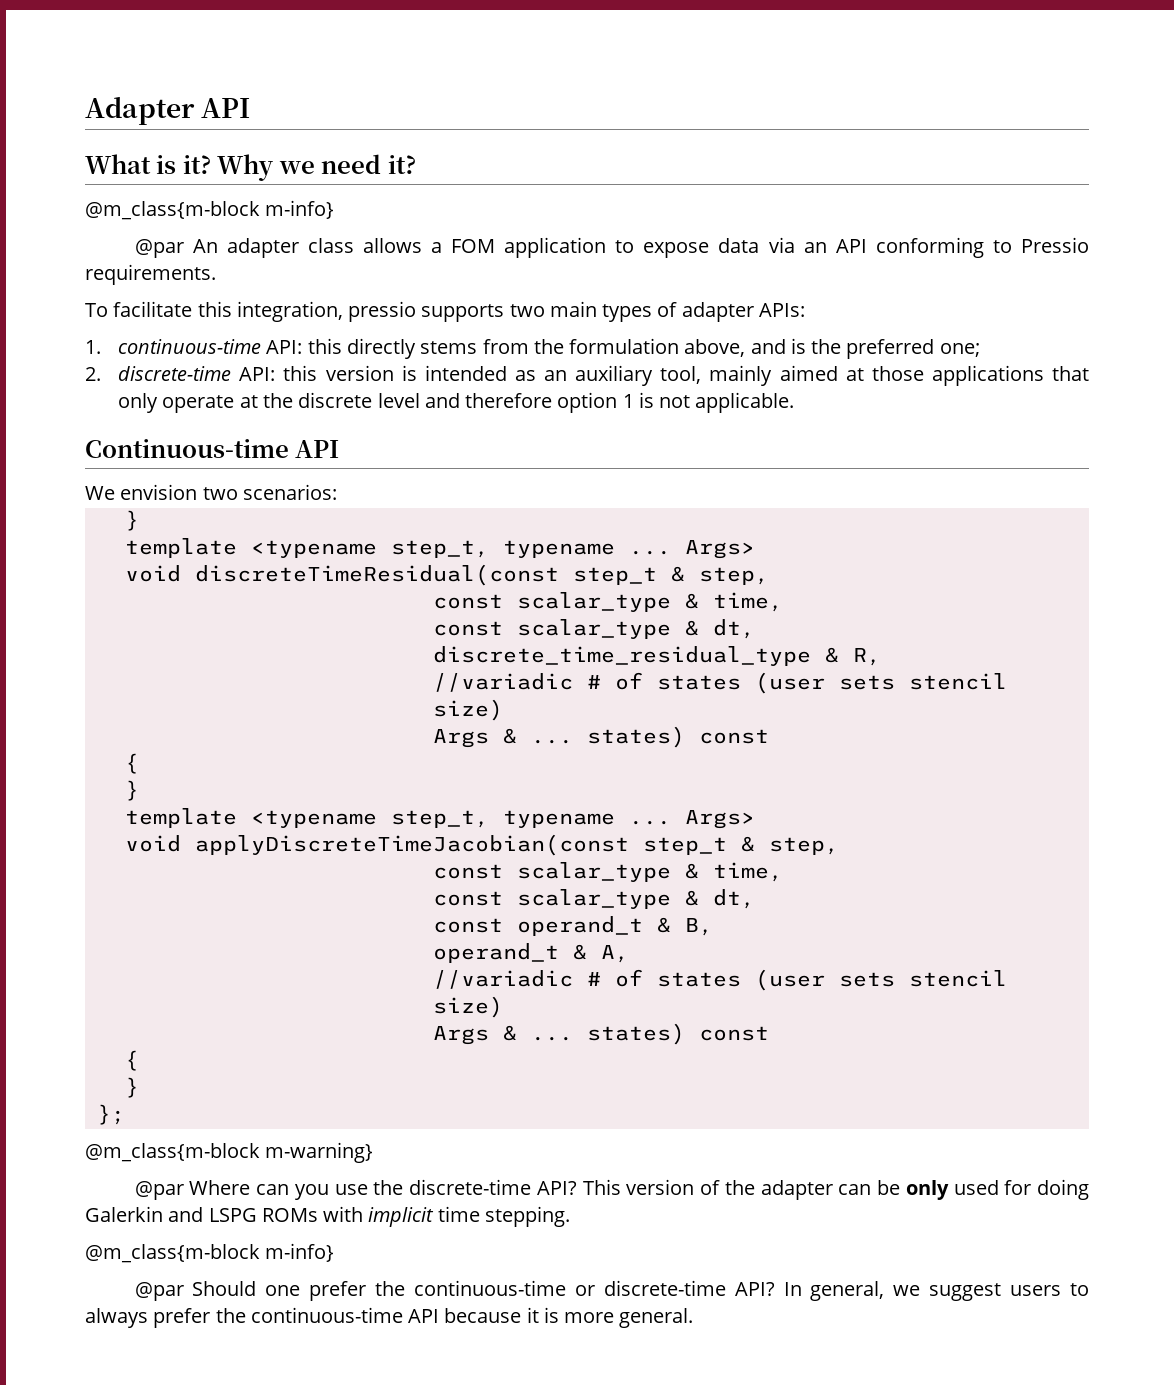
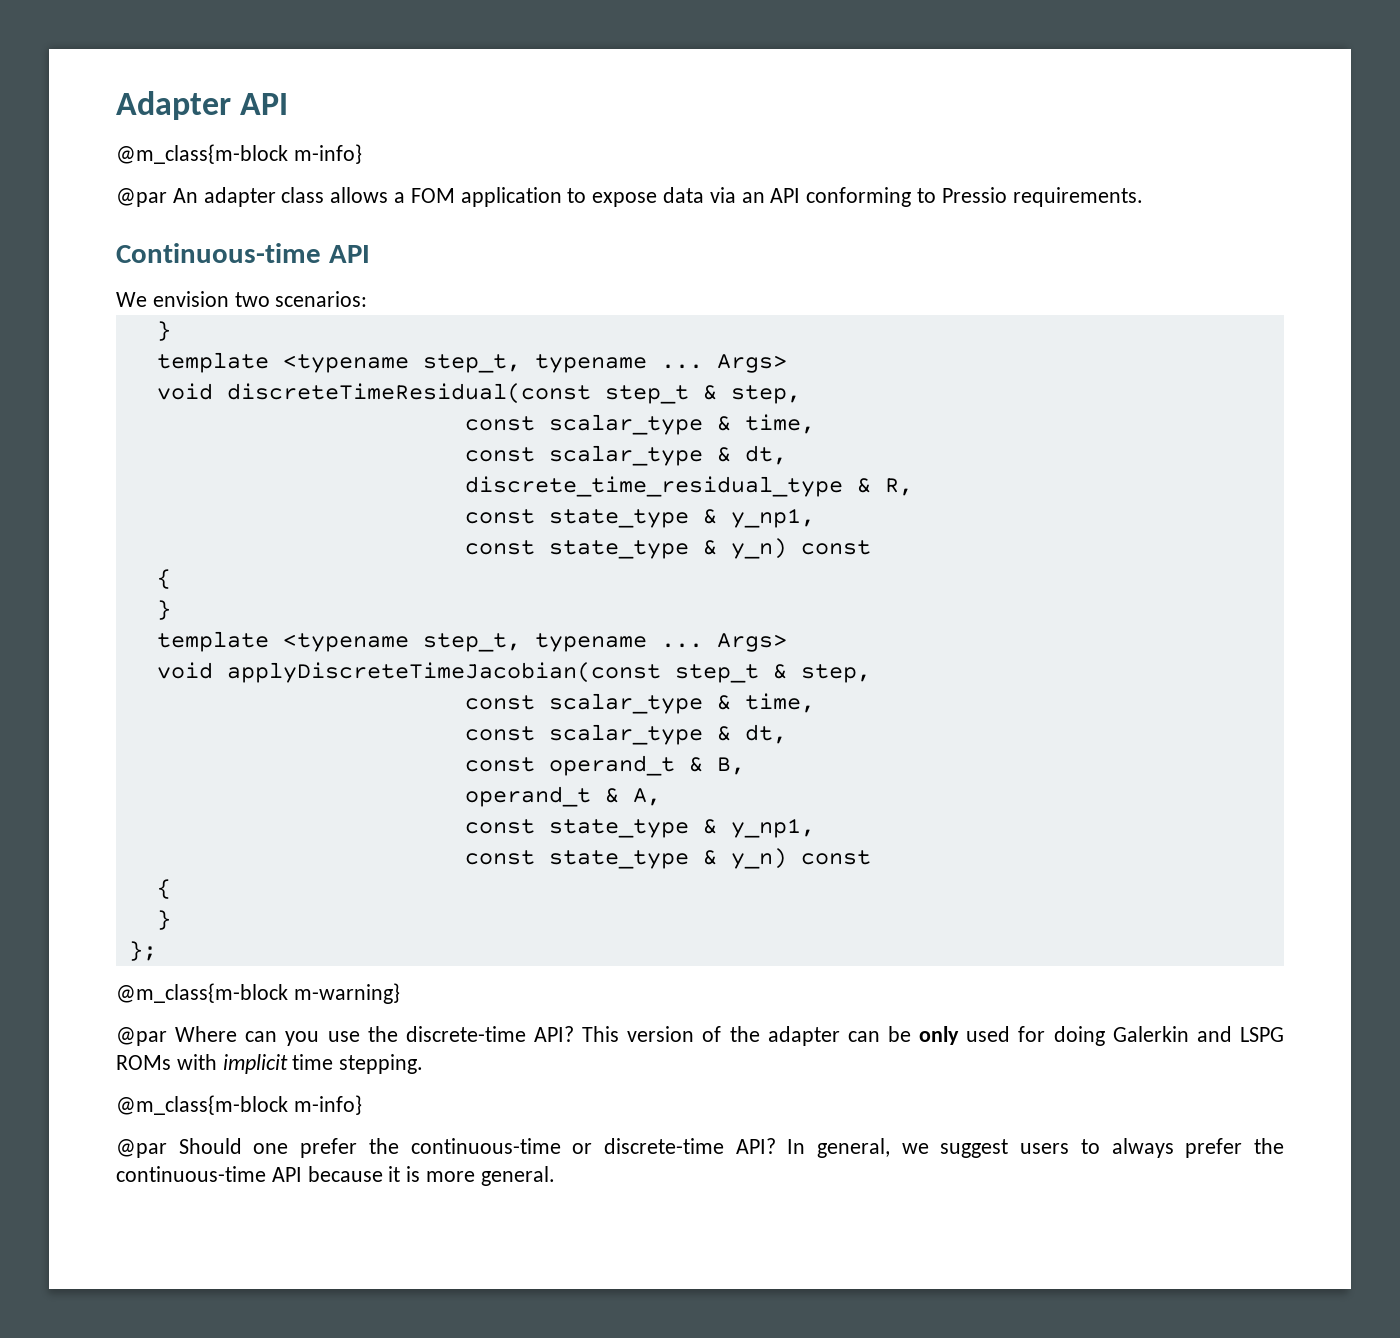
- What is it? Why we need it?
- To facilitate this integration, pressio supports two main types of adapter APIs:
- 1. continuous-time API: this directly stems from the formulation above, and is the preferred one;
- 2. discrete-time API: this version is intended as an auxiliary tool, mainly aimed at those applications that only operate at the discrete level and therefore option 1 is not applicable.
  discrete_time_residual_type & R,
- //variadic # of states (user sets stencil size)
- Args & ... states) const
+ const state_type & y_np1,
+ const state_type & y_n) const
  operand_t & A,
- //variadic # of states (user sets stencil size)
- Args & ... states) const
+ const state_type & y_np1,
+ const state_type & y_n) const

